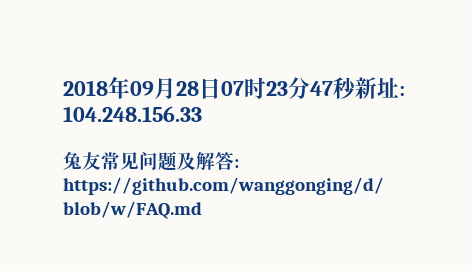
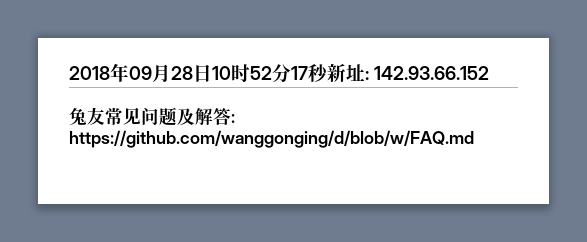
- 2018年09月28日07时23分47秒新址: 104.248.156.33
+ 2018年09月28日10时52分17秒新址: 142.93.66.152

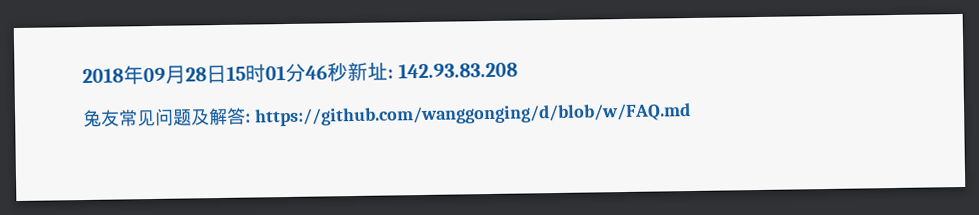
- 2018年09月28日10时52分17秒新址: 142.93.66.152
+ 2018年09月28日15时01分46秒新址: 142.93.83.208

